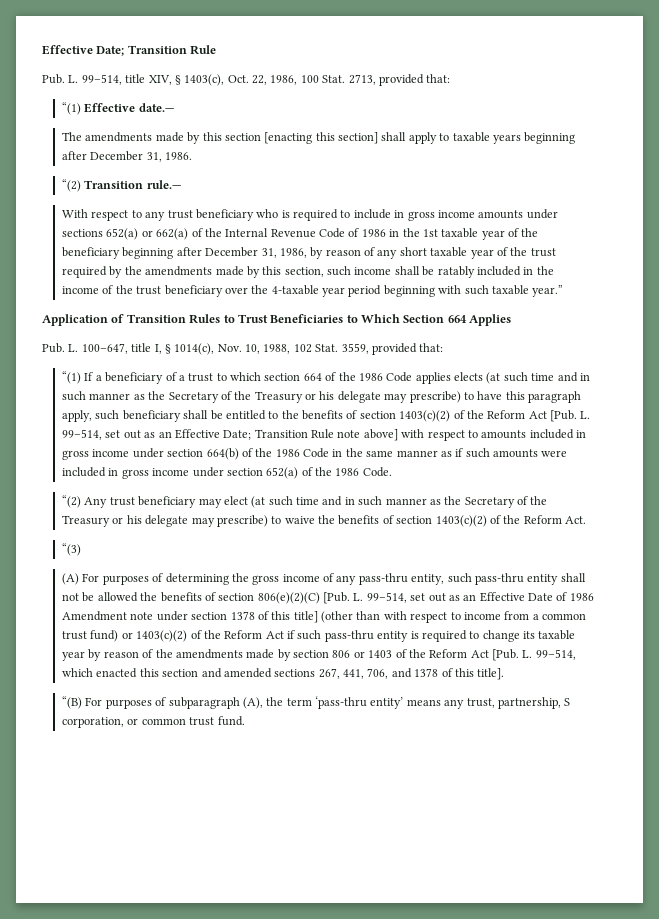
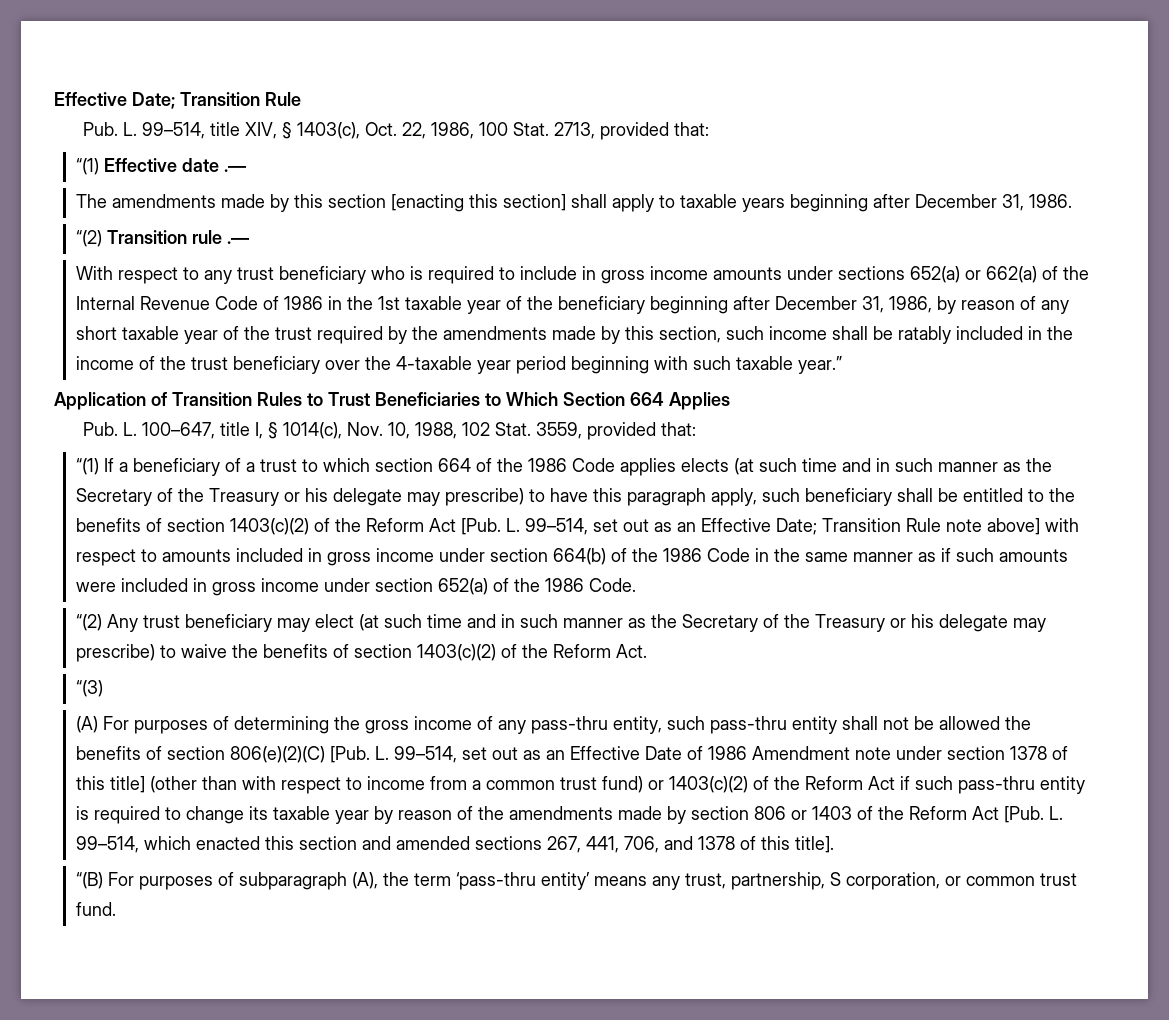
- “(1) Effective date.—
+ “(1) Effective date .—
- “(2) Transition rule.—
+ “(2) Transition rule .—

